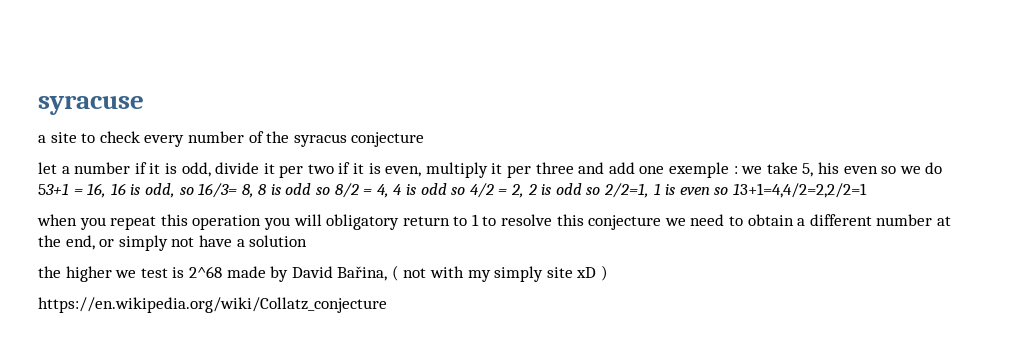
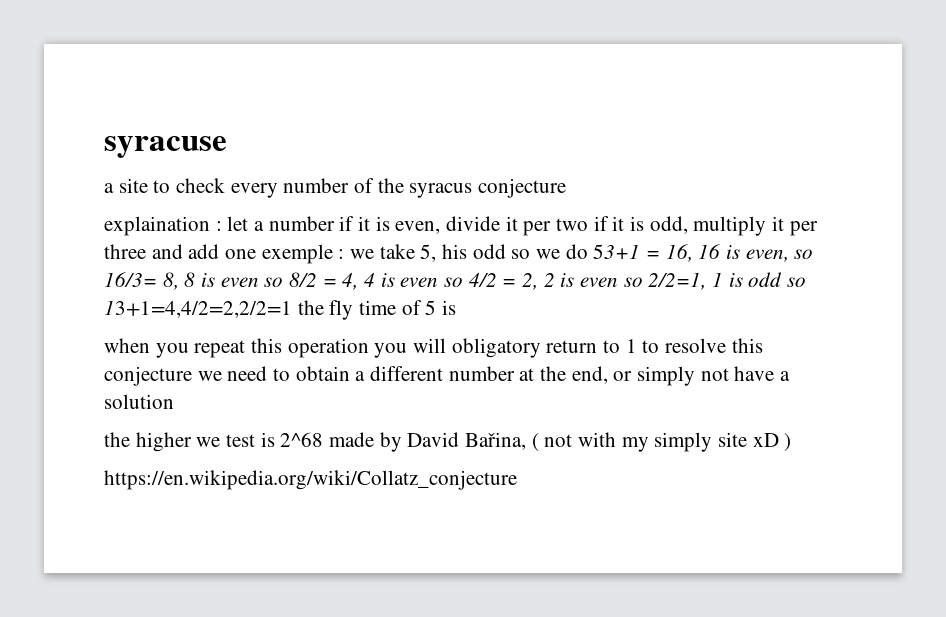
- let a number if it is odd, divide it per two if it is even, multiply it per three and add one exemple : we take 5, his even so we do 53+1 = 16, 16 is odd, so 16/3= 8, 8 is odd so 8/2 = 4, 4 is odd so 4/2 = 2, 2 is odd so 2/2=1, 1 is even so 13+1=4,4/2=2,2/2=1
+ explaination : let a number if it is even, divide it per two if it is odd, multiply it per three and add one exemple : we take 5, his odd so we do 53+1 = 16, 16 is even, so 16/3= 8, 8 is even so 8/2 = 4, 4 is even so 4/2 = 2, 2 is even so 2/2=1, 1 is odd so 13+1=4,4/2=2,2/2=1 the fly time of 5 is

